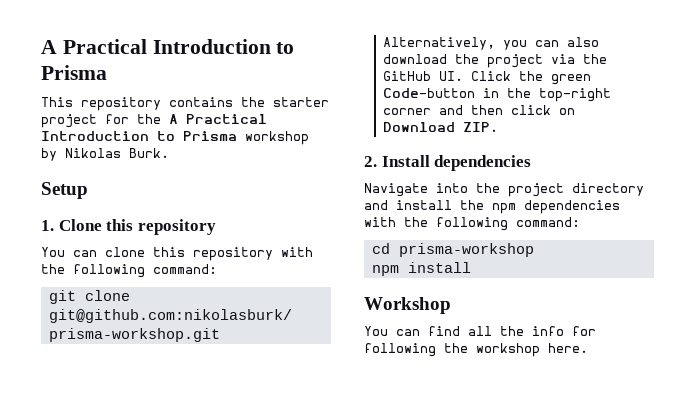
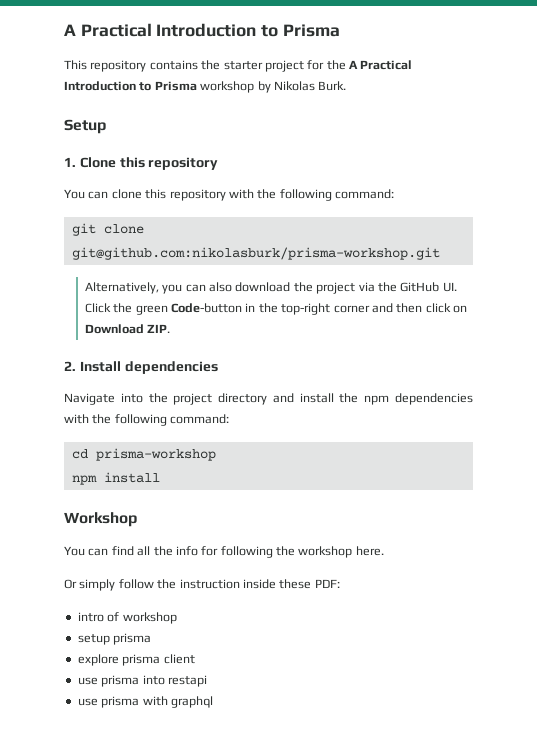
+ Or simply follow the instruction inside these PDF:
+ intro of workshop
+ setup prisma
+ explore prisma client
+ use prisma into restapi
+ use prisma with graphql

